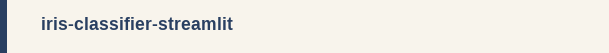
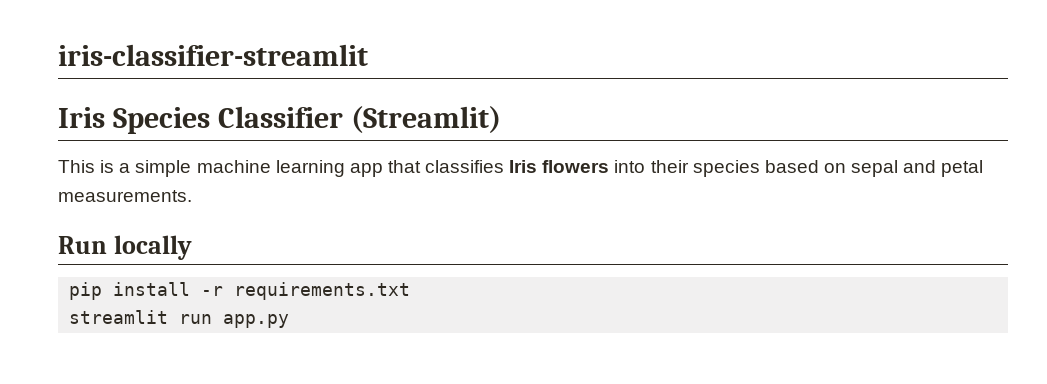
+ Iris Species Classifier (Streamlit)
+ This is a simple machine learning app that classifies Iris flowers into their species based on sepal and petal measurements.
+ Run locally
+ pip install -r requirements.txt
+ streamlit run app.py

